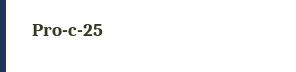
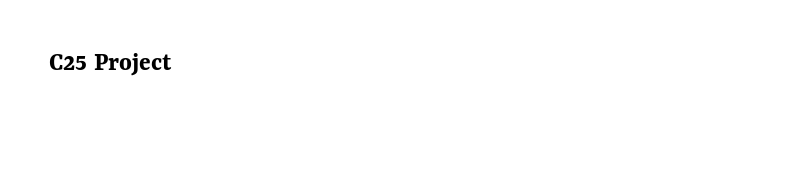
- Pro-c-25
+ C25 Project

